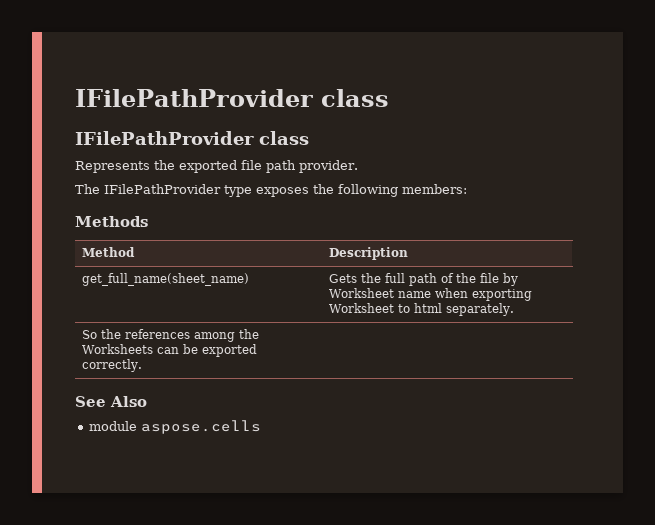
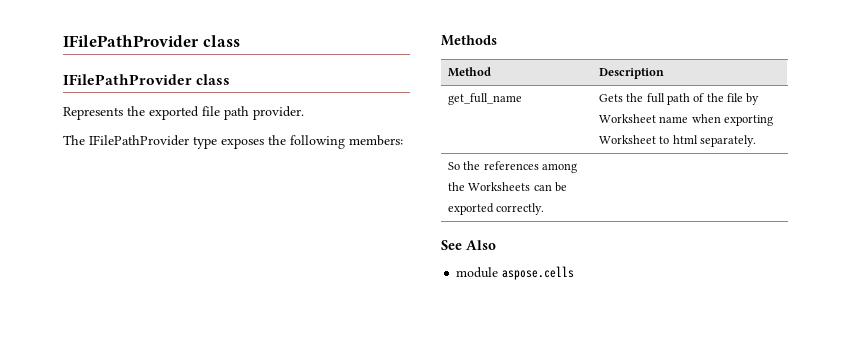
- get_full_name(sheet_name) | Gets the full path of the file by Worksheet name when exporting Worksheet to html separately.
+ get_full_name | Gets the full path of the file by Worksheet name when exporting Worksheet to html separately.

